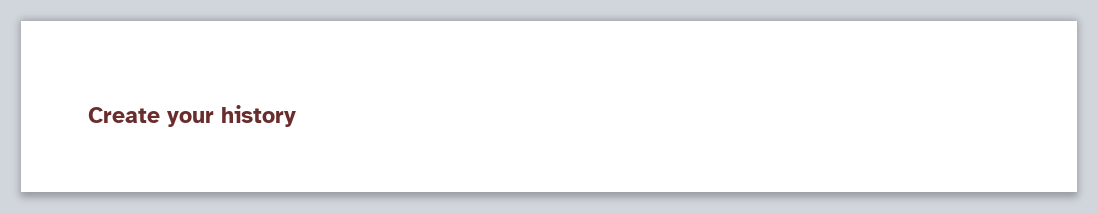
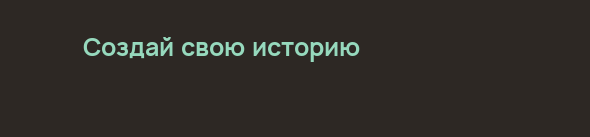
- Create your history
+ Создай свою историю

